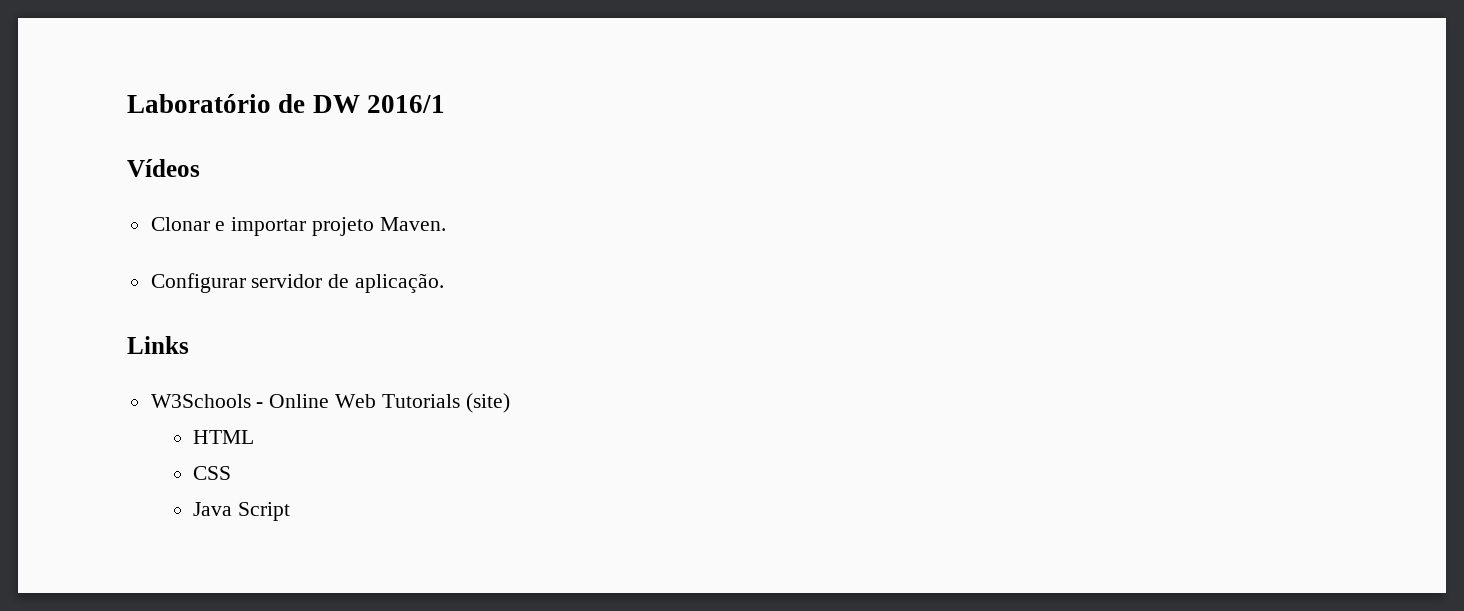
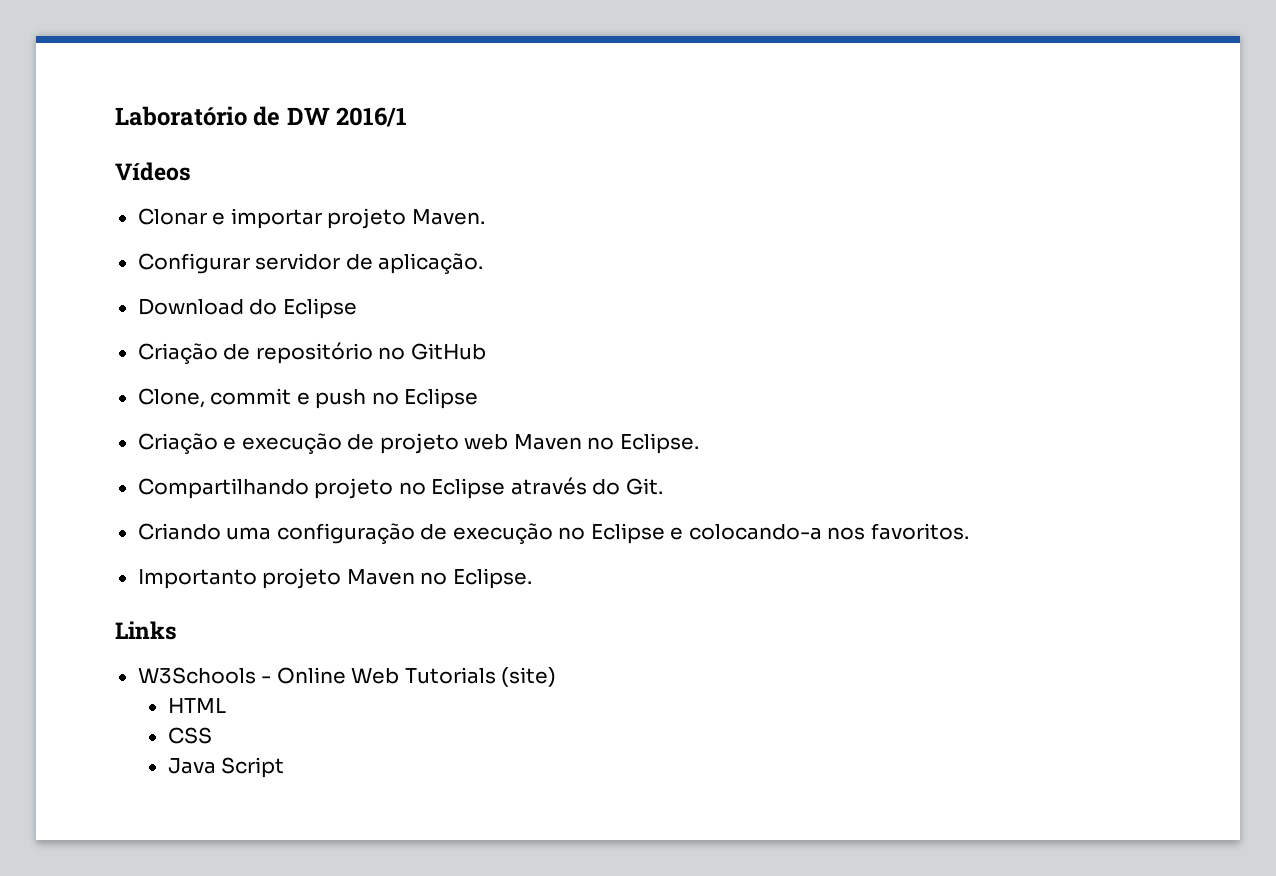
+ Download do Eclipse
+ Criação de repositório no GitHub
+ Clone, commit e push no Eclipse
+ Criação e execução de projeto web Maven no Eclipse.
+ Compartilhando projeto no Eclipse através do Git.
+ Criando uma configuração de execução no Eclipse e colocando-a nos favoritos.
+ Importanto projeto Maven no Eclipse.

